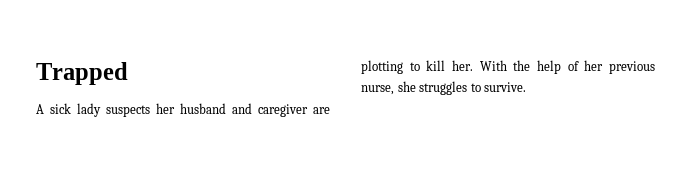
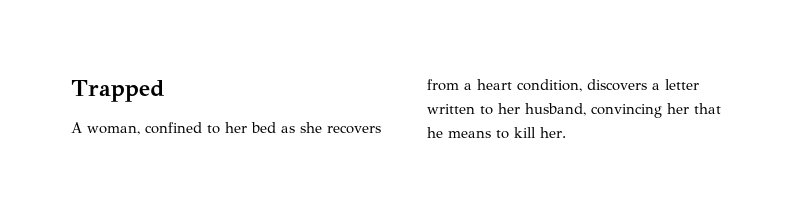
- A sick lady suspects her husband and caregiver are plotting to kill her. With the help of her previous nurse, she struggles to survive.
+ A woman, confined to her bed as she recovers from a heart condition, discovers a letter written to her husband, convincing her that he means to kill her.

